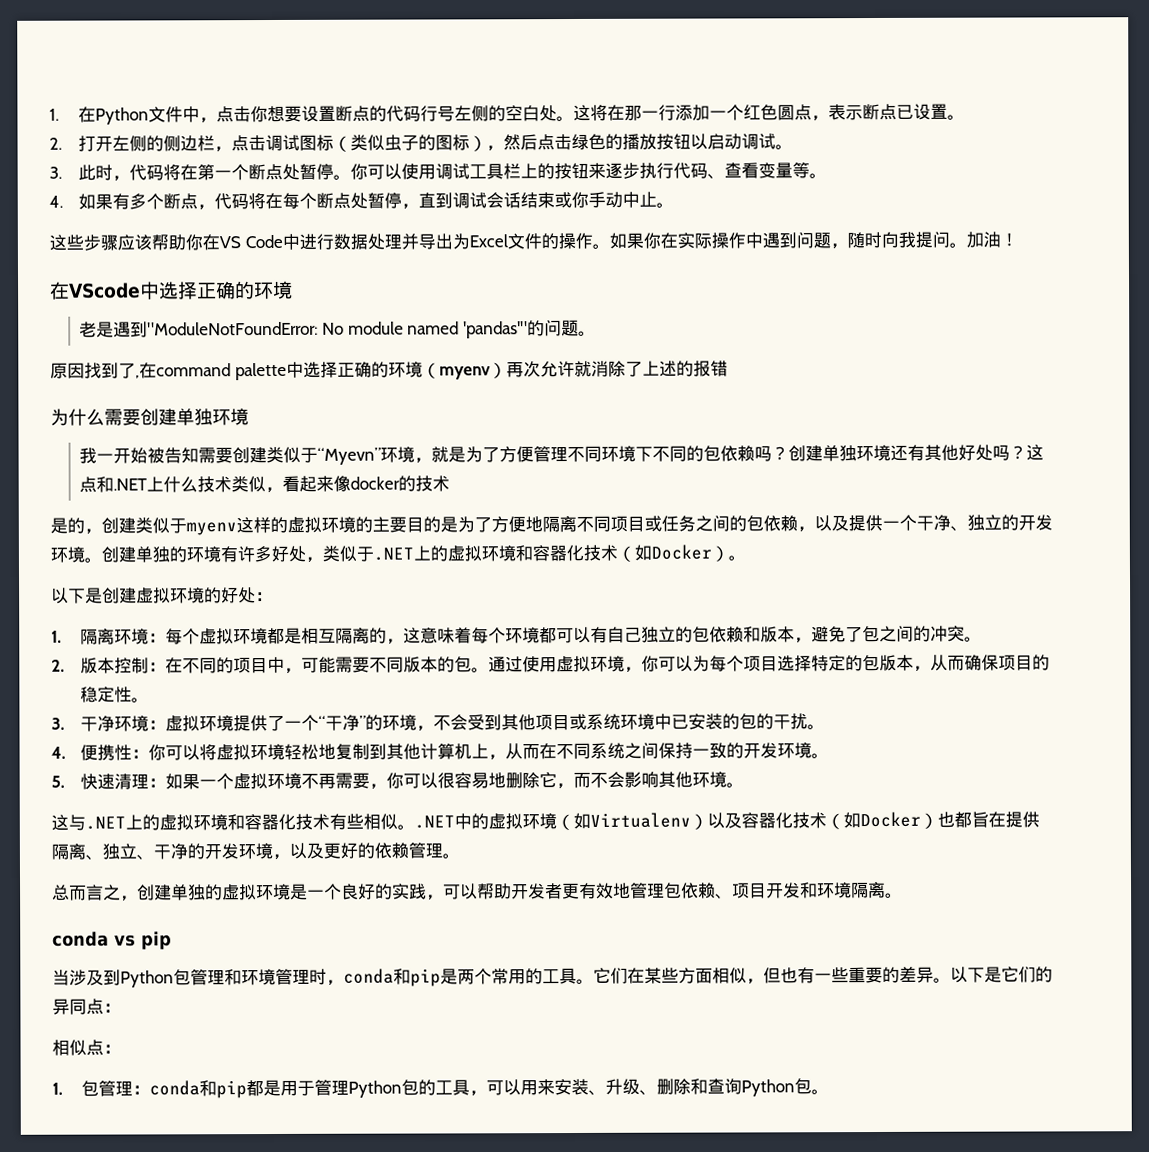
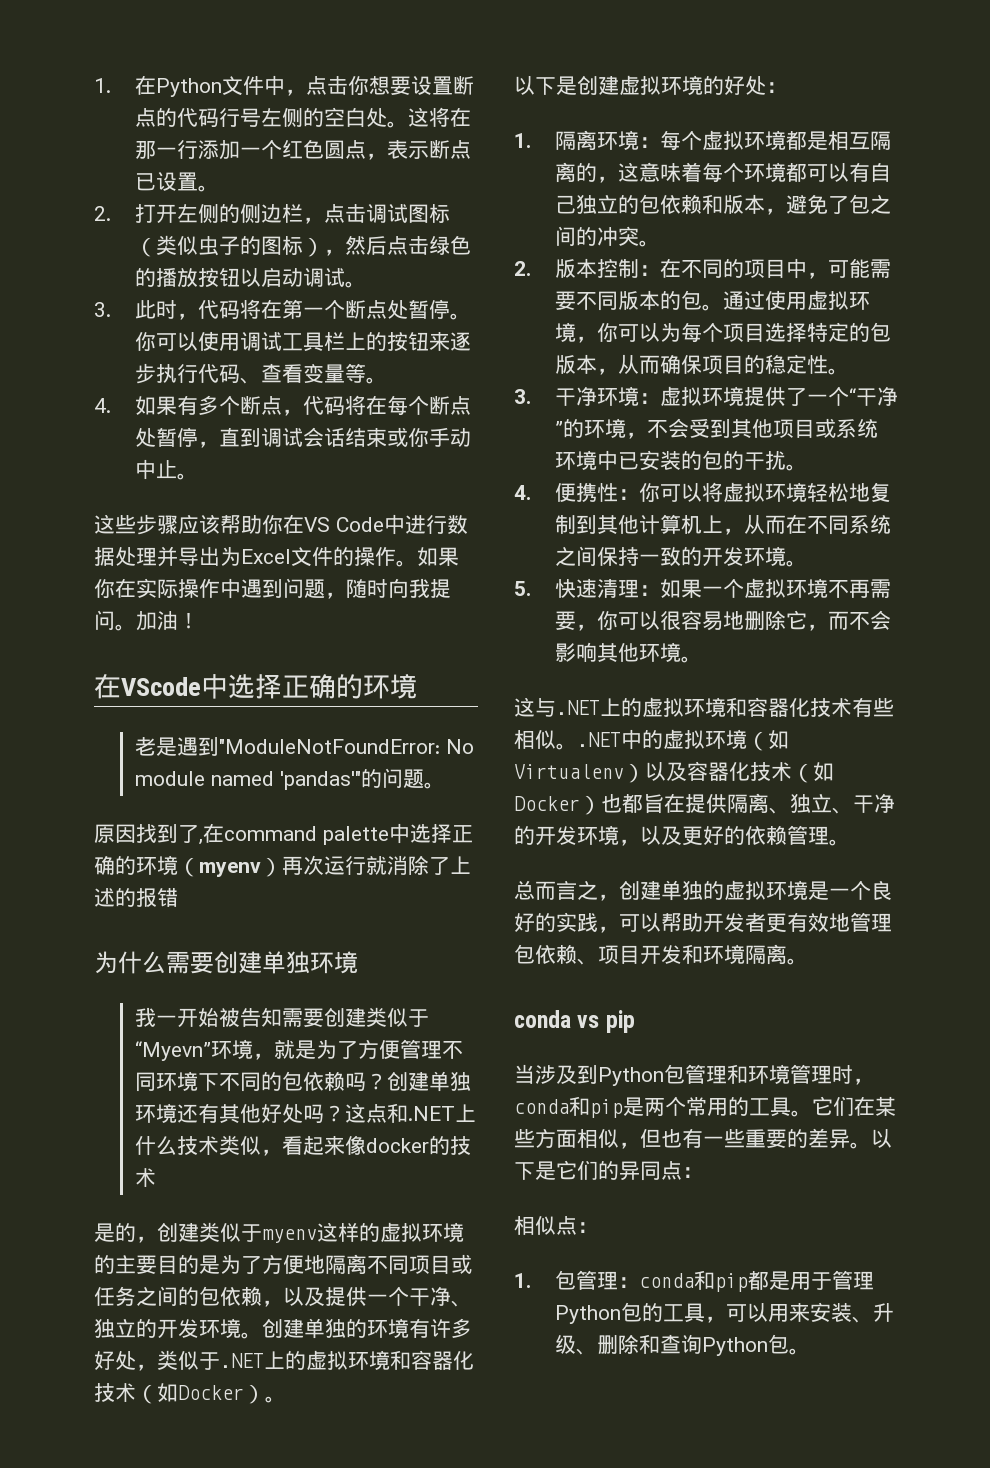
- 原因找到了,在command palette中选择正确的环境（myenv）再次允许就消除了上述的报错
+ 原因找到了,在command palette中选择正确的环境（myenv）再次运行就消除了上述的报错

